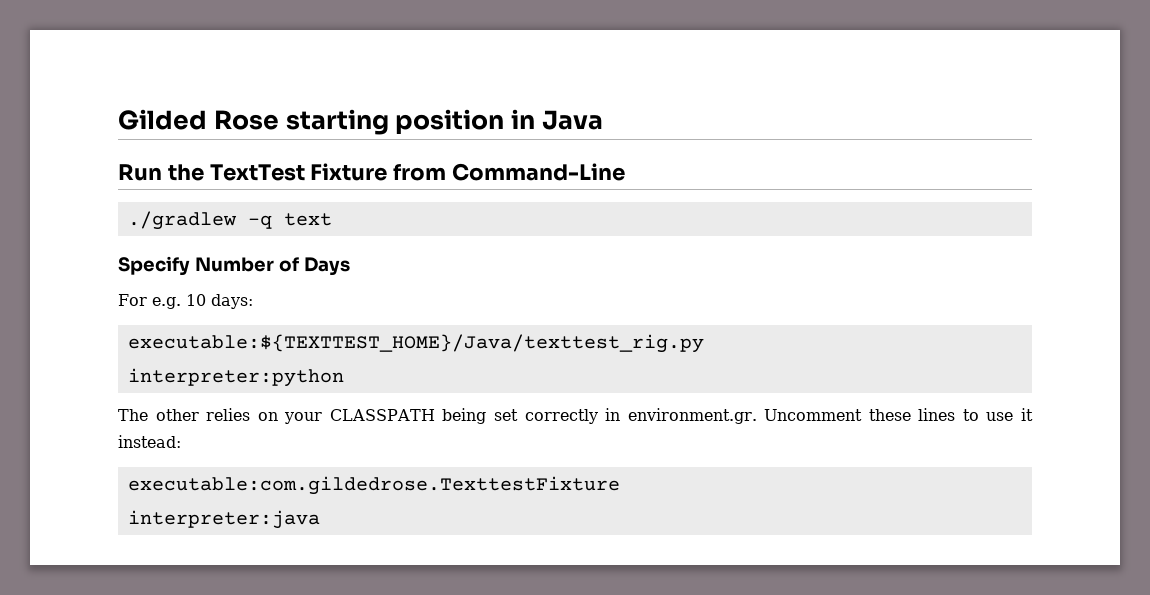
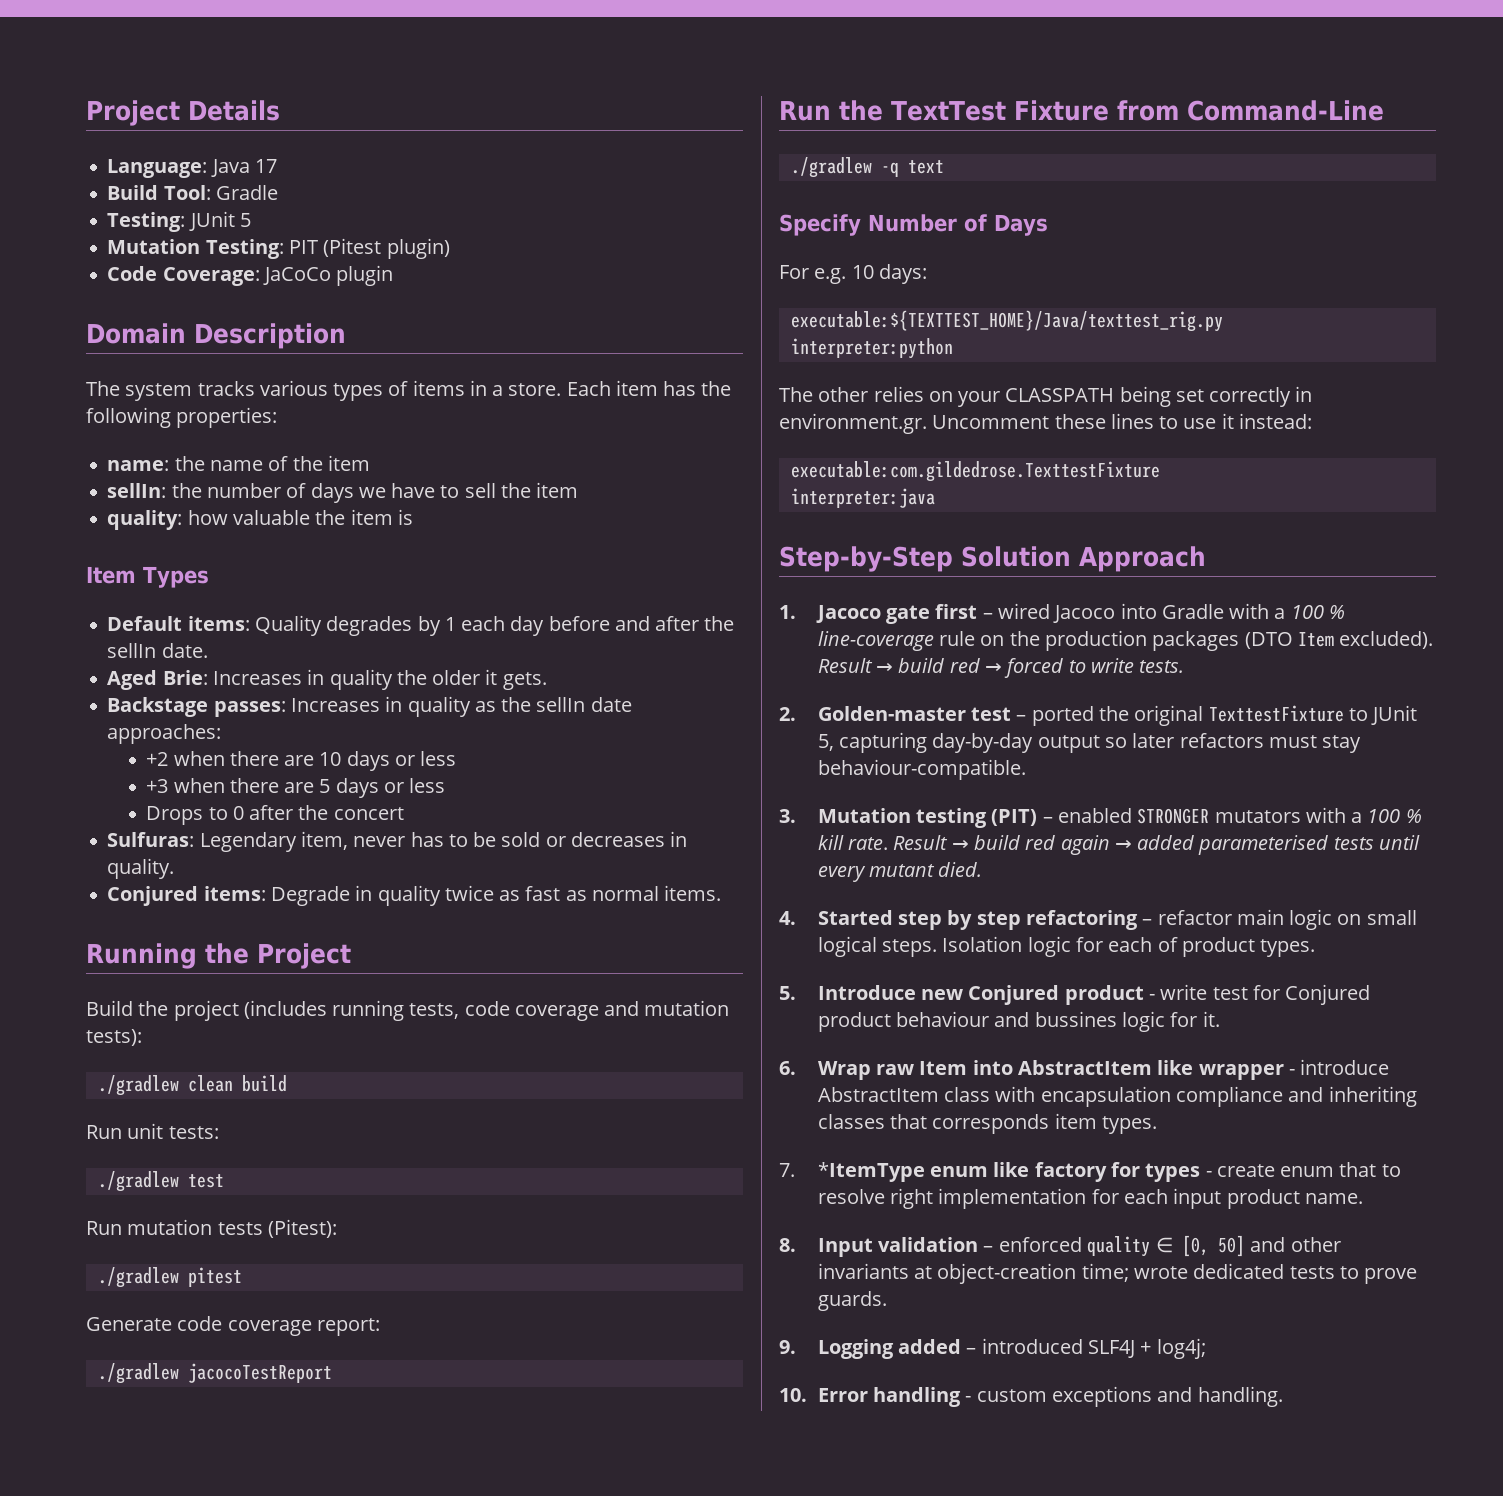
- Gilded Rose starting position in Java
+ Project Details
+ Language: Java 17
+ Build Tool: Gradle
+ Testing: JUnit 5
+ Mutation Testing: PIT (Pitest plugin)
+ Code Coverage: JaCoCo plugin
+ Domain Description
+ The system tracks various types of items in a store. Each item has the following properties:
+ name: the name of the item
+ sellIn: the number of days we have to sell the item
+ quality: how valuable the item is
+ Item Types
+ Default items: Quality degrades by 1 each day before and after the sellIn date.
+ Aged Brie: Increases in quality the older it gets.
+ Backstage passes: Increases in quality as the sellIn date approaches:
+ +2 when there are 10 days or less
+ +3 when there are 5 days or less
+ Drops to 0 after the concert
+ Sulfuras: Legendary item, never has to be sold or decreases in quality.
+ Conjured items: Degrade in quality twice as fast as normal items.
+ Running the Project
+ Build the project (includes running tests, code coverage and mutation tests):
+ ./gradlew clean build
+ Run unit tests:
+ ./gradlew test
+ Run mutation tests (Pitest):
+ ./gradlew pitest
+ Generate code coverage report:
+ ./gradlew jacocoTestReport
+ Step-by-Step Solution Approach
+ 1. Jacoco gate first – wired Jacoco into Gradle with a 100 % line-coverage rule on the production packages (DTO Item excluded). Result → build red → forced to write tests.
+ 2. Golden-master test – ported the original TexttestFixture to JUnit 5, capturing day-by-day output so later refactors must stay behaviour-compatible.
+ 3. Mutation testing (PIT) – enabled STRONGER mutators with a 100 % kill rate. Result → build red again → added parameterised tests until every mutant died.
+ 4. Started step by step refactoring – refactor main logic on small logical steps. Isolation logic for each of product types.
+ 5. Introduce new Conjured product - write test for Conjured product behaviour and bussines logic for it.
+ 6. Wrap raw Item into AbstractItem like wrapper - introduce AbstractItem class with encapsulation compliance and inheriting classes that corresponds item types.
+ 7. *ItemType enum like factory for types - create enum that to resolve right implementation for each input product name.
+ 8. Input validation – enforced quality ∈ [0, 50] and other invariants at object-creation time; wrote dedicated tests to prove guards.
+ 9. Logging added – introduced SLF4J + log4j;
+ 10. Error handling - custom exceptions and handling.

